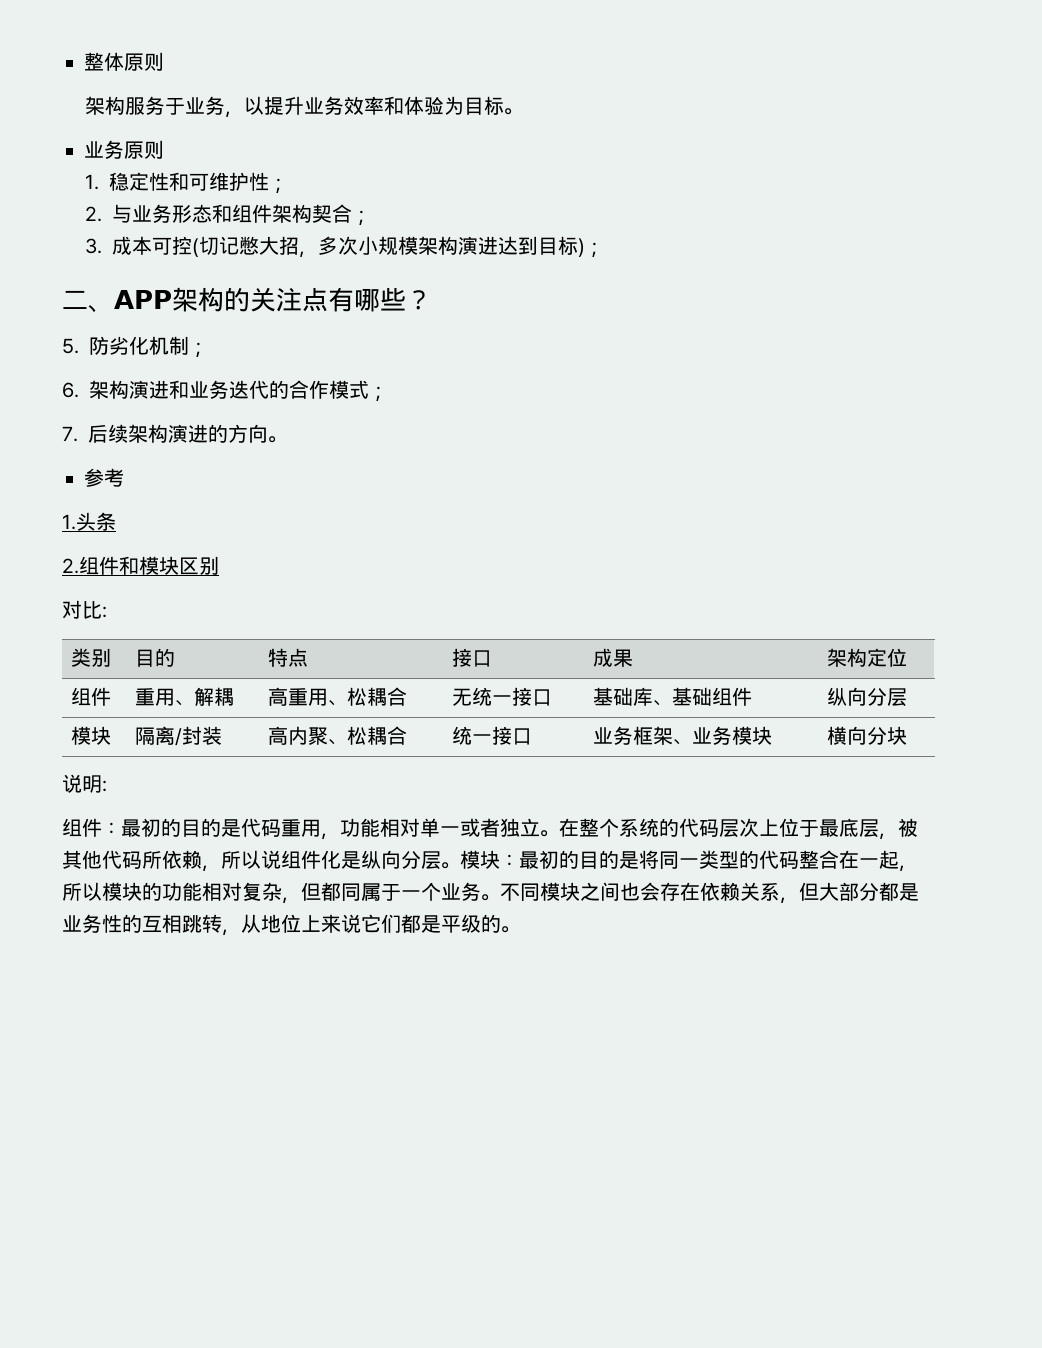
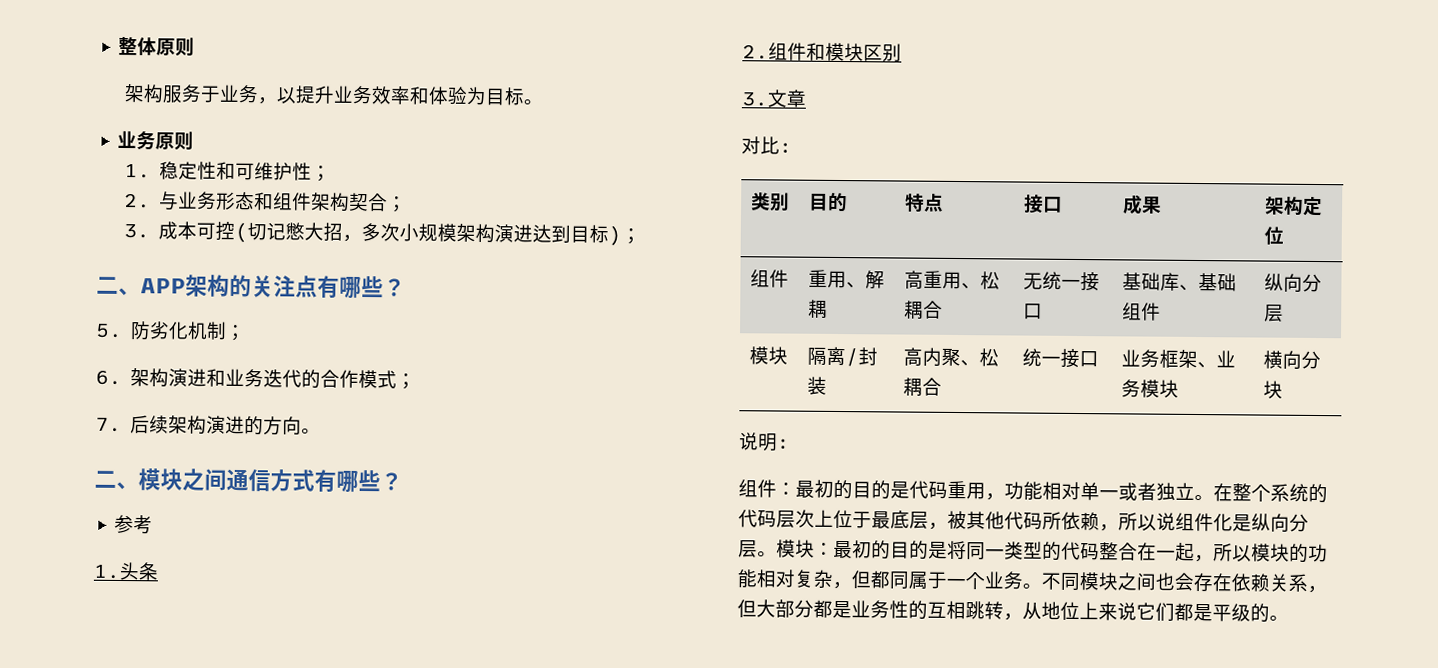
+ 二、模块之间通信方式有哪些？
+ 3.文章

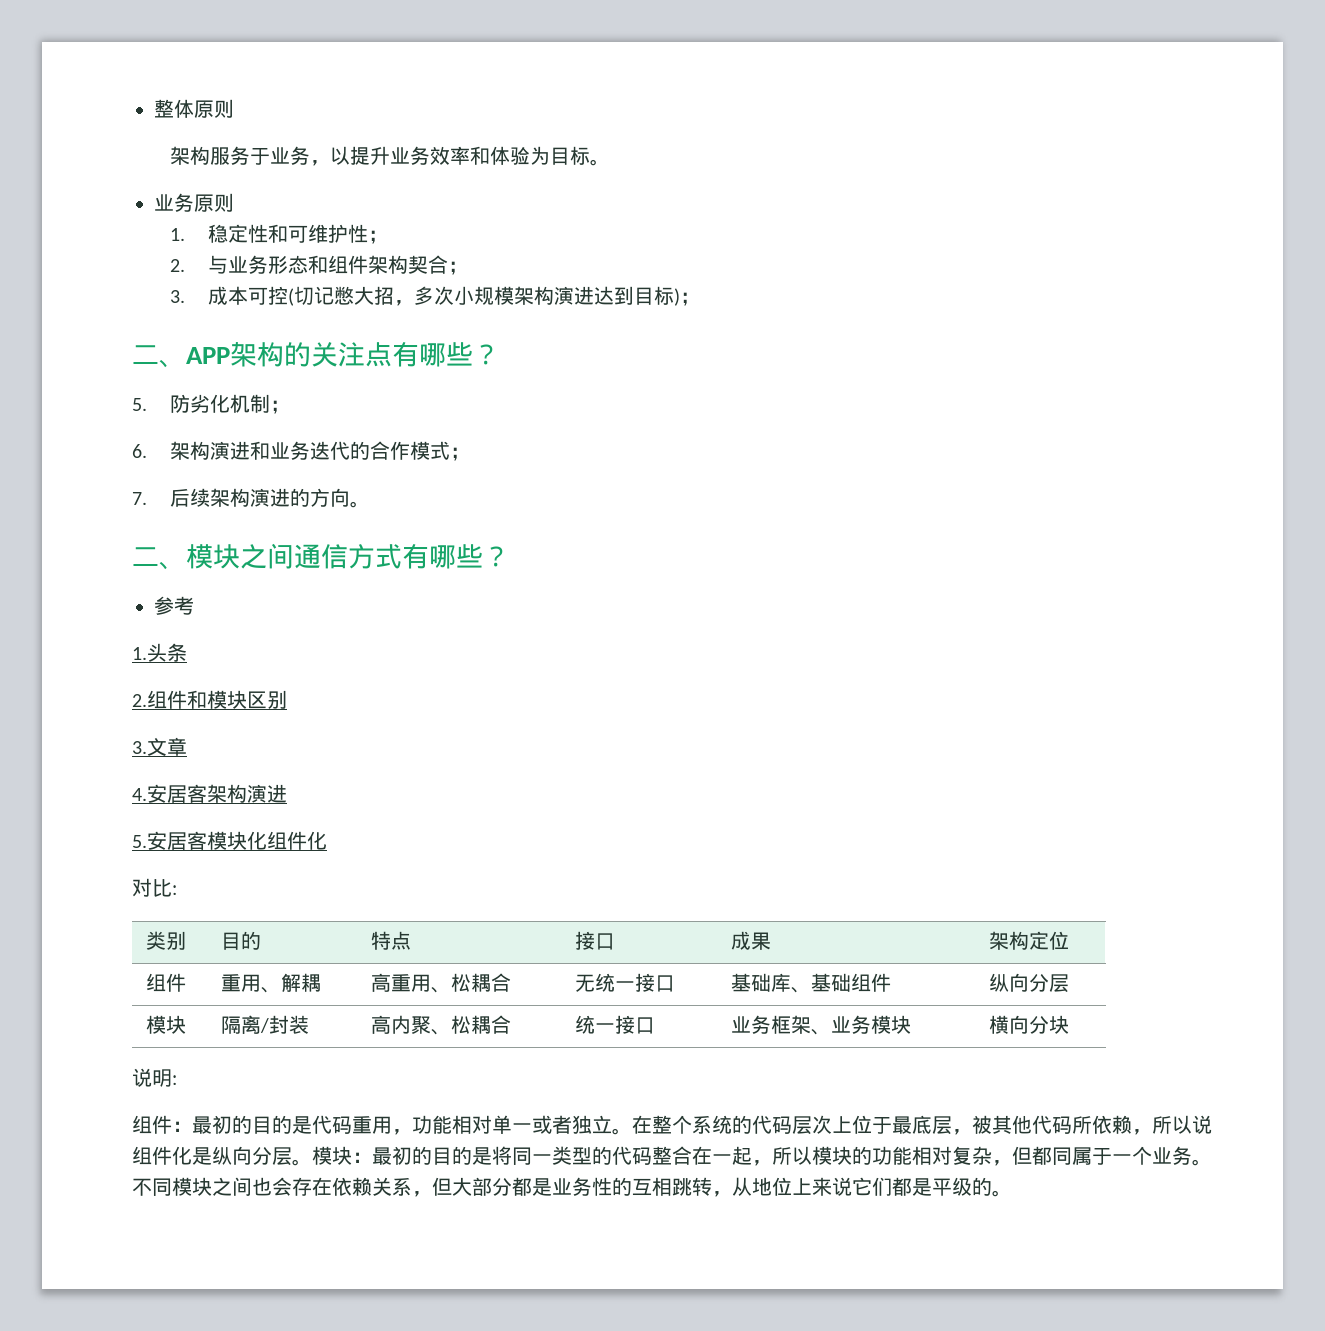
+ 4.安居客架构演进
+ 5.安居客模块化组件化

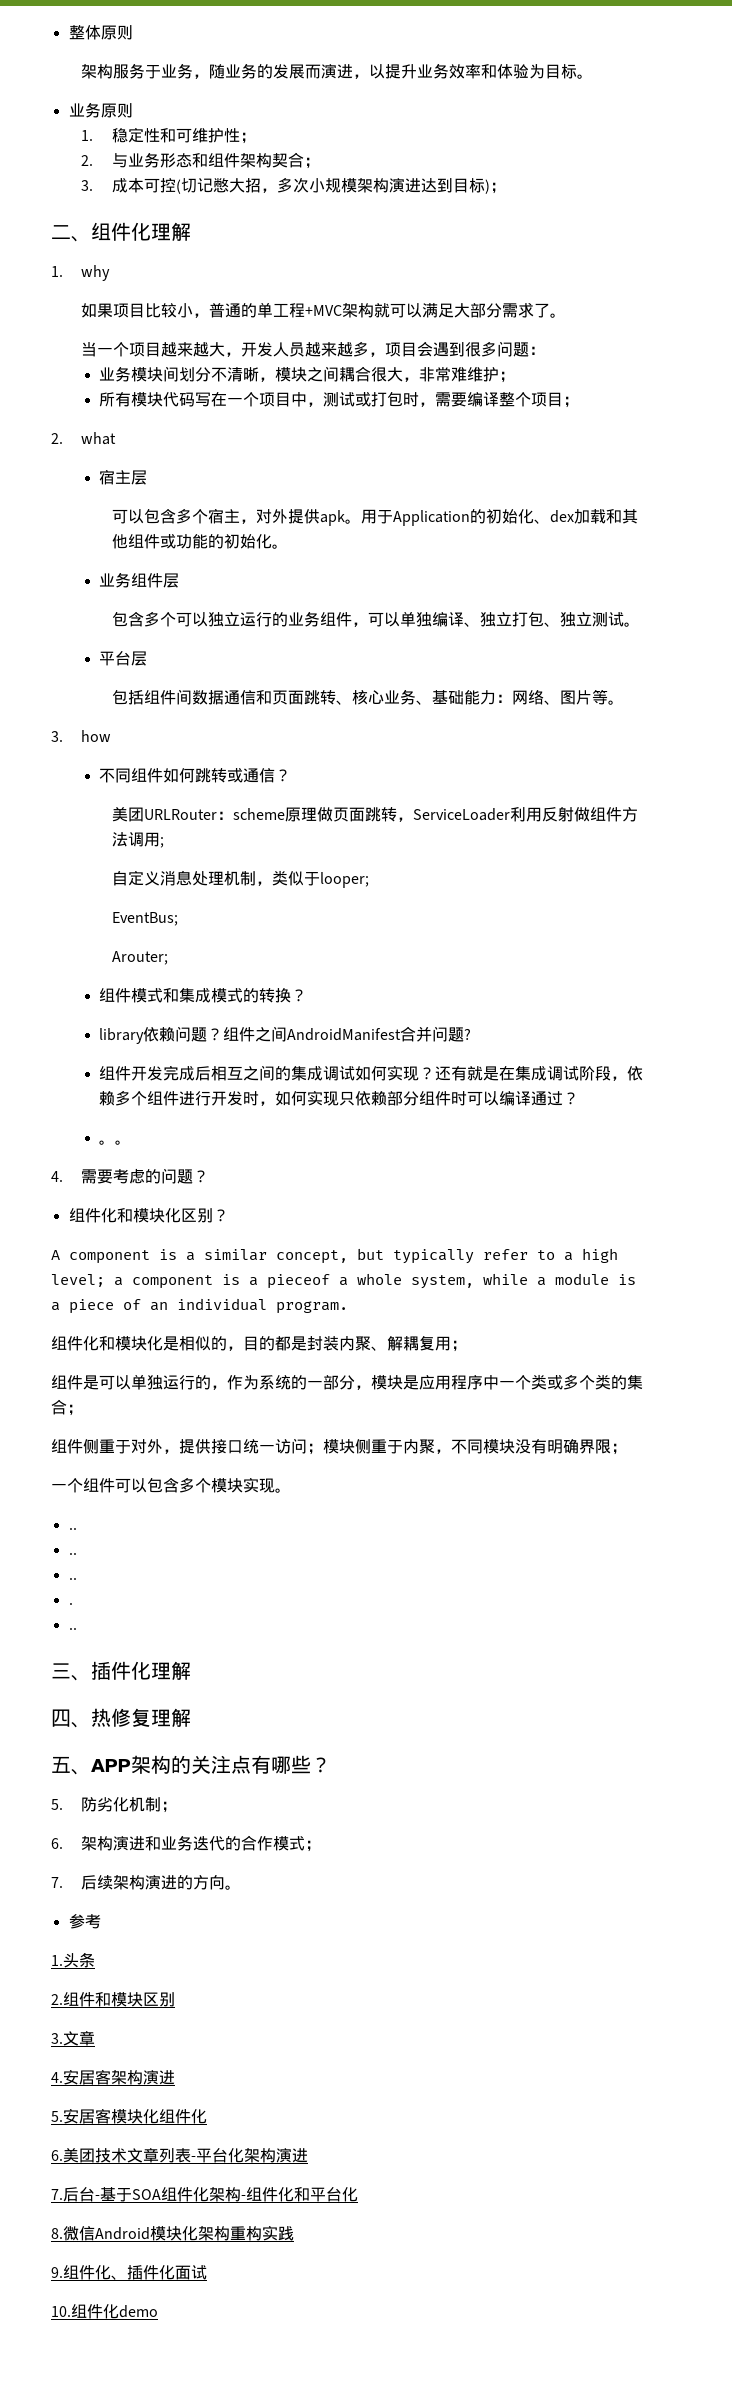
- 架构服务于业务，以提升业务效率和体验为目标。
+ 架构服务于业务，随业务的发展而演进，以提升业务效率和体验为目标。
- 二、APP架构的关注点有哪些？
+ 二、组件化理解
+ 1. why
+ 如果项目比较小，普通的单工程+MVC架构就可以满足大部分需求了。
+ 当一个项目越来越大，开发人员越来越多，项目会遇到很多问题：
+ 业务模块间划分不清晰，模块之间耦合很大，非常难维护；
+ 所有模块代码写在一个项目中，测试或打包时，需要编译整个项目；
+ 2. what
+ 宿主层
+ 可以包含多个宿主，对外提供apk。用于Application的初始化、dex加载和其他组件或功能的初始化。
+ 业务组件层
+ 包含多个可以独立运行的业务组件，可以单独编译、独立打包、独立测试。
+ 平台层
+ 包括组件间数据通信和页面跳转、核心业务、基础能力：网络、图片等。
+ 3. how
+ 不同组件如何跳转或通信？
+ 美团URLRouter：scheme原理做页面跳转，ServiceLoader利用反射做组件方法调用;
+ 自定义消息处理机制，类似于looper;
+ EventBus;
+ Arouter;
+ 组件模式和集成模式的转换？
+ library依赖问题？组件之间AndroidManifest合并问题?
+ 组件开发完成后相互之间的集成调试如何实现？还有就是在集成调试阶段，依赖多个组件进行开发时，如何实现只依赖部分组件时可以编译通过？
+ 。。
+ 4.需要考虑的问题？
+ 组件化和模块化区别？
+ A component is a similar concept, but typically refer to a high level; a component is a pieceof a whole system, while a module is a piece of an individual program.
+ 组件化和模块化是相似的，目的都是封装内聚、解耦复用；
+ 组件是可以单独运行的，作为系统的一部分，模块是应用程序中一个类或多个类的集合；
+ 组件侧重于对外，提供接口统一访问；模块侧重于内聚，不同模块没有明确界限；
+ 一个组件可以包含多个模块实现。
+ ..
+ ..
+ ..
+ .
+ ..
+ 三、插件化理解
+ 四、热修复理解
+ 五、APP架构的关注点有哪些？
- 二、模块之间通信方式有哪些？
- 对比:
- 类别 | 目的 | 特点 | 接口 | 成果 | 架构定位
- 组件 | 重用、解耦 | 高重用、松耦合 | 无统一接口 | 基础库、基础组件 | 纵向分层
- 模块 | 隔离/封装 | 高内聚、松耦合 | 统一接口 | 业务框架、业务模块 | 横向分块
- 说明:
- 组件：最初的目的是代码重用，功能相对单一或者独立。在整个系统的代码层次上位于最底层，被其他代码所依赖，所以说组件化是纵向分层。模块：最初的目的是将同一类型的代码整合在一起，所以模块的功能相对复杂，但都同属于一个业务。不同模块之间也会存在依赖关系，但大部分都是业务性的互相跳转，从地位上来说它们都是平级的。
+ 6.美团技术文章列表-平台化架构演进
+ 7.后台-基于SOA组件化架构-组件化和平台化
+ 8.微信Android模块化架构重构实践
+ 9.组件化、插件化面试
+ 10.组件化demo

